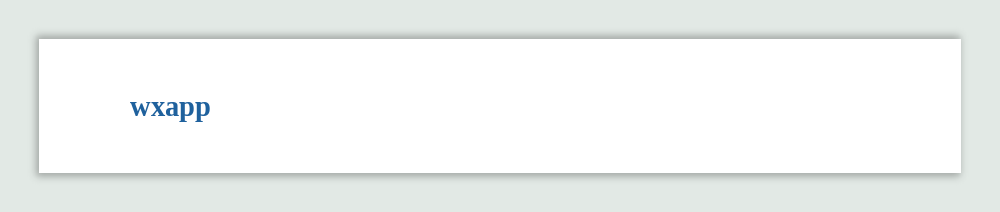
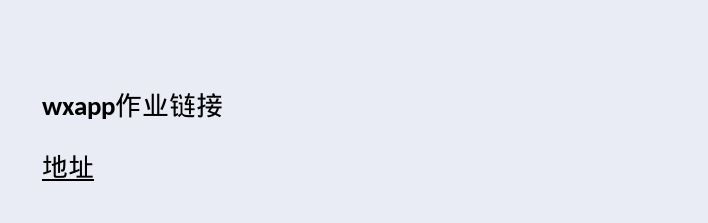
- wxapp
+ wxapp作业链接
+ 地址

